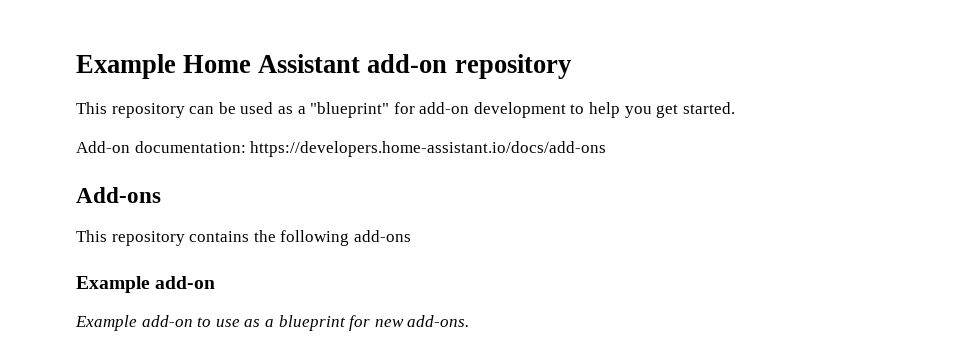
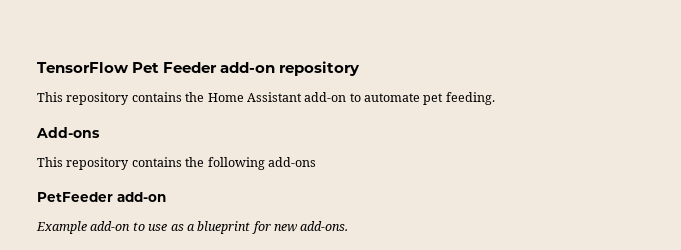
- Example Home Assistant add-on repository
+ TensorFlow Pet Feeder add-on repository
- This repository can be used as a "blueprint" for add-on development to help you get started.
- Add-on documentation: https://developers.home-assistant.io/docs/add-ons
+ This repository contains the Home Assistant add-on to automate pet feeding.
  This repository contains the following add-ons
- Example add-on
+ PetFeeder add-on

